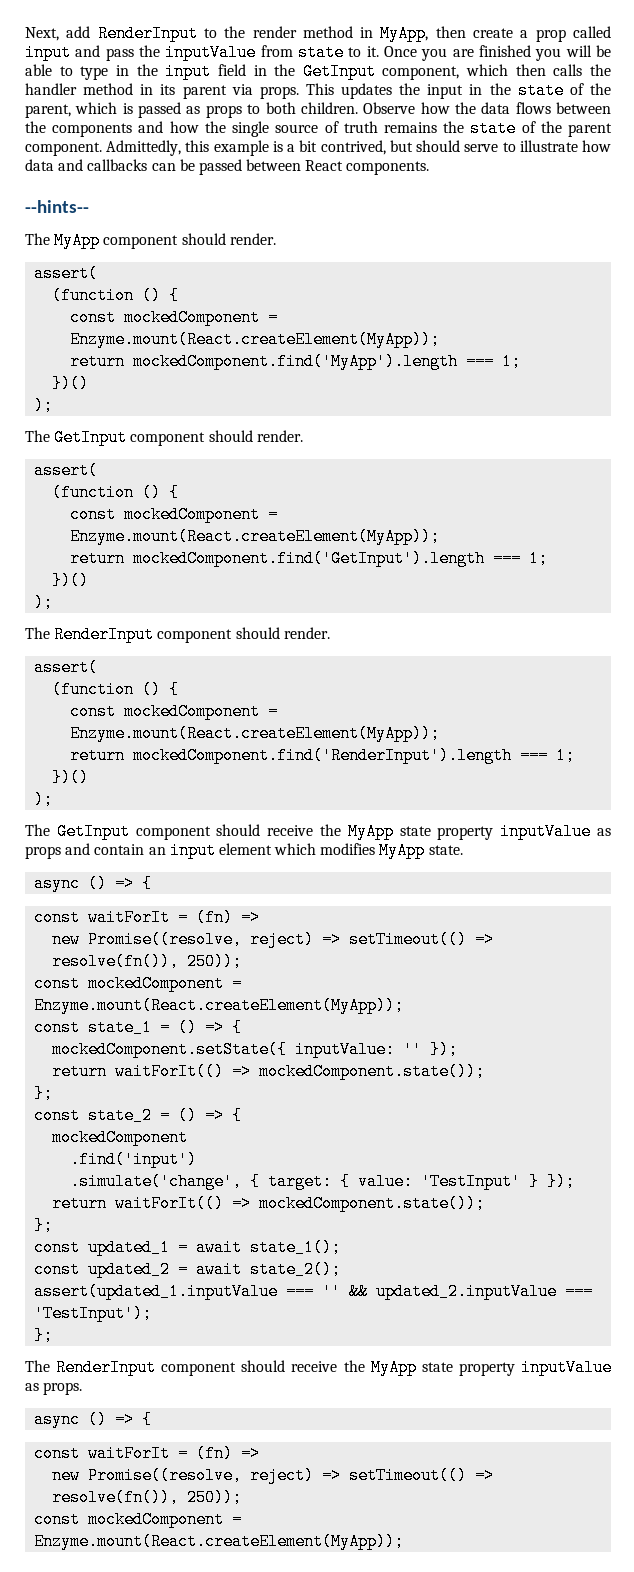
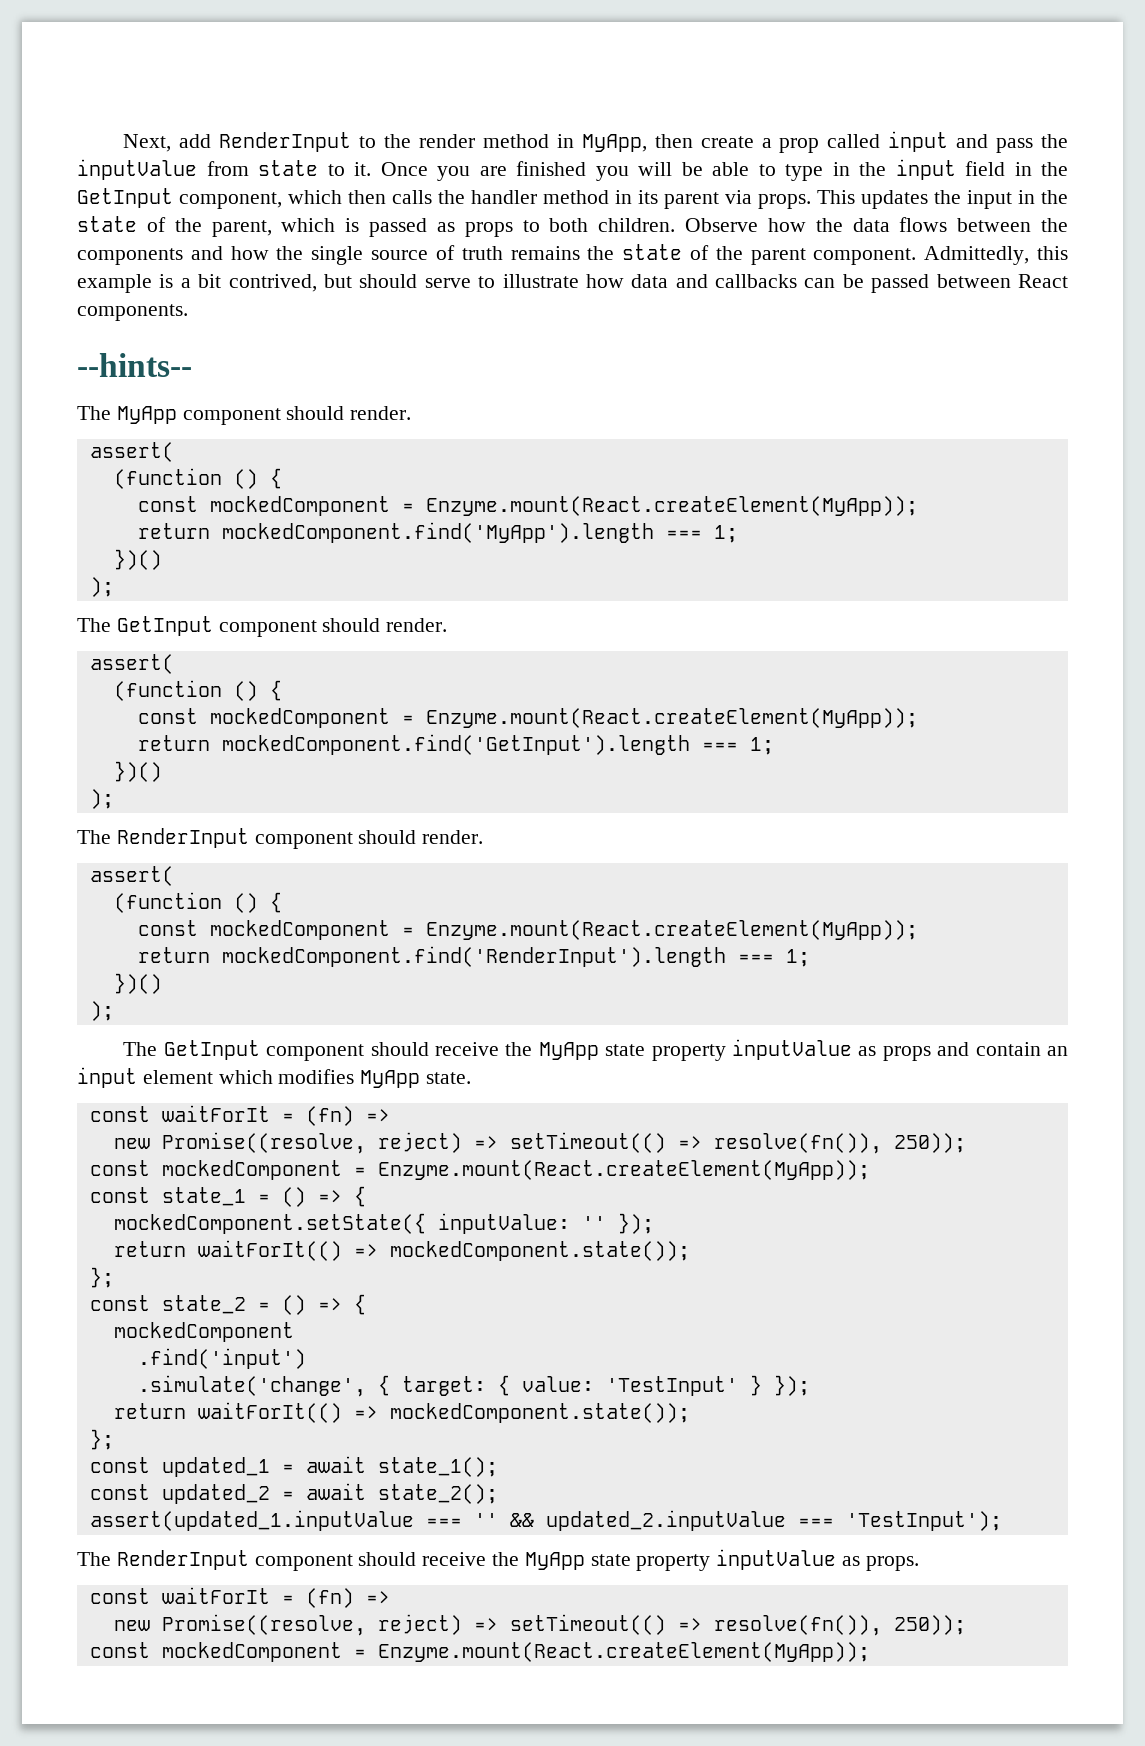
  The GetInput component should receive the MyApp state property inputValue as props and contain an input element which modifies MyApp state.
- async () => {
  assert(updated_1.inputValue === '' && updated_2.inputValue === 'TestInput');
- };
  The RenderInput component should receive the MyApp state property inputValue as props.
- async () => {

